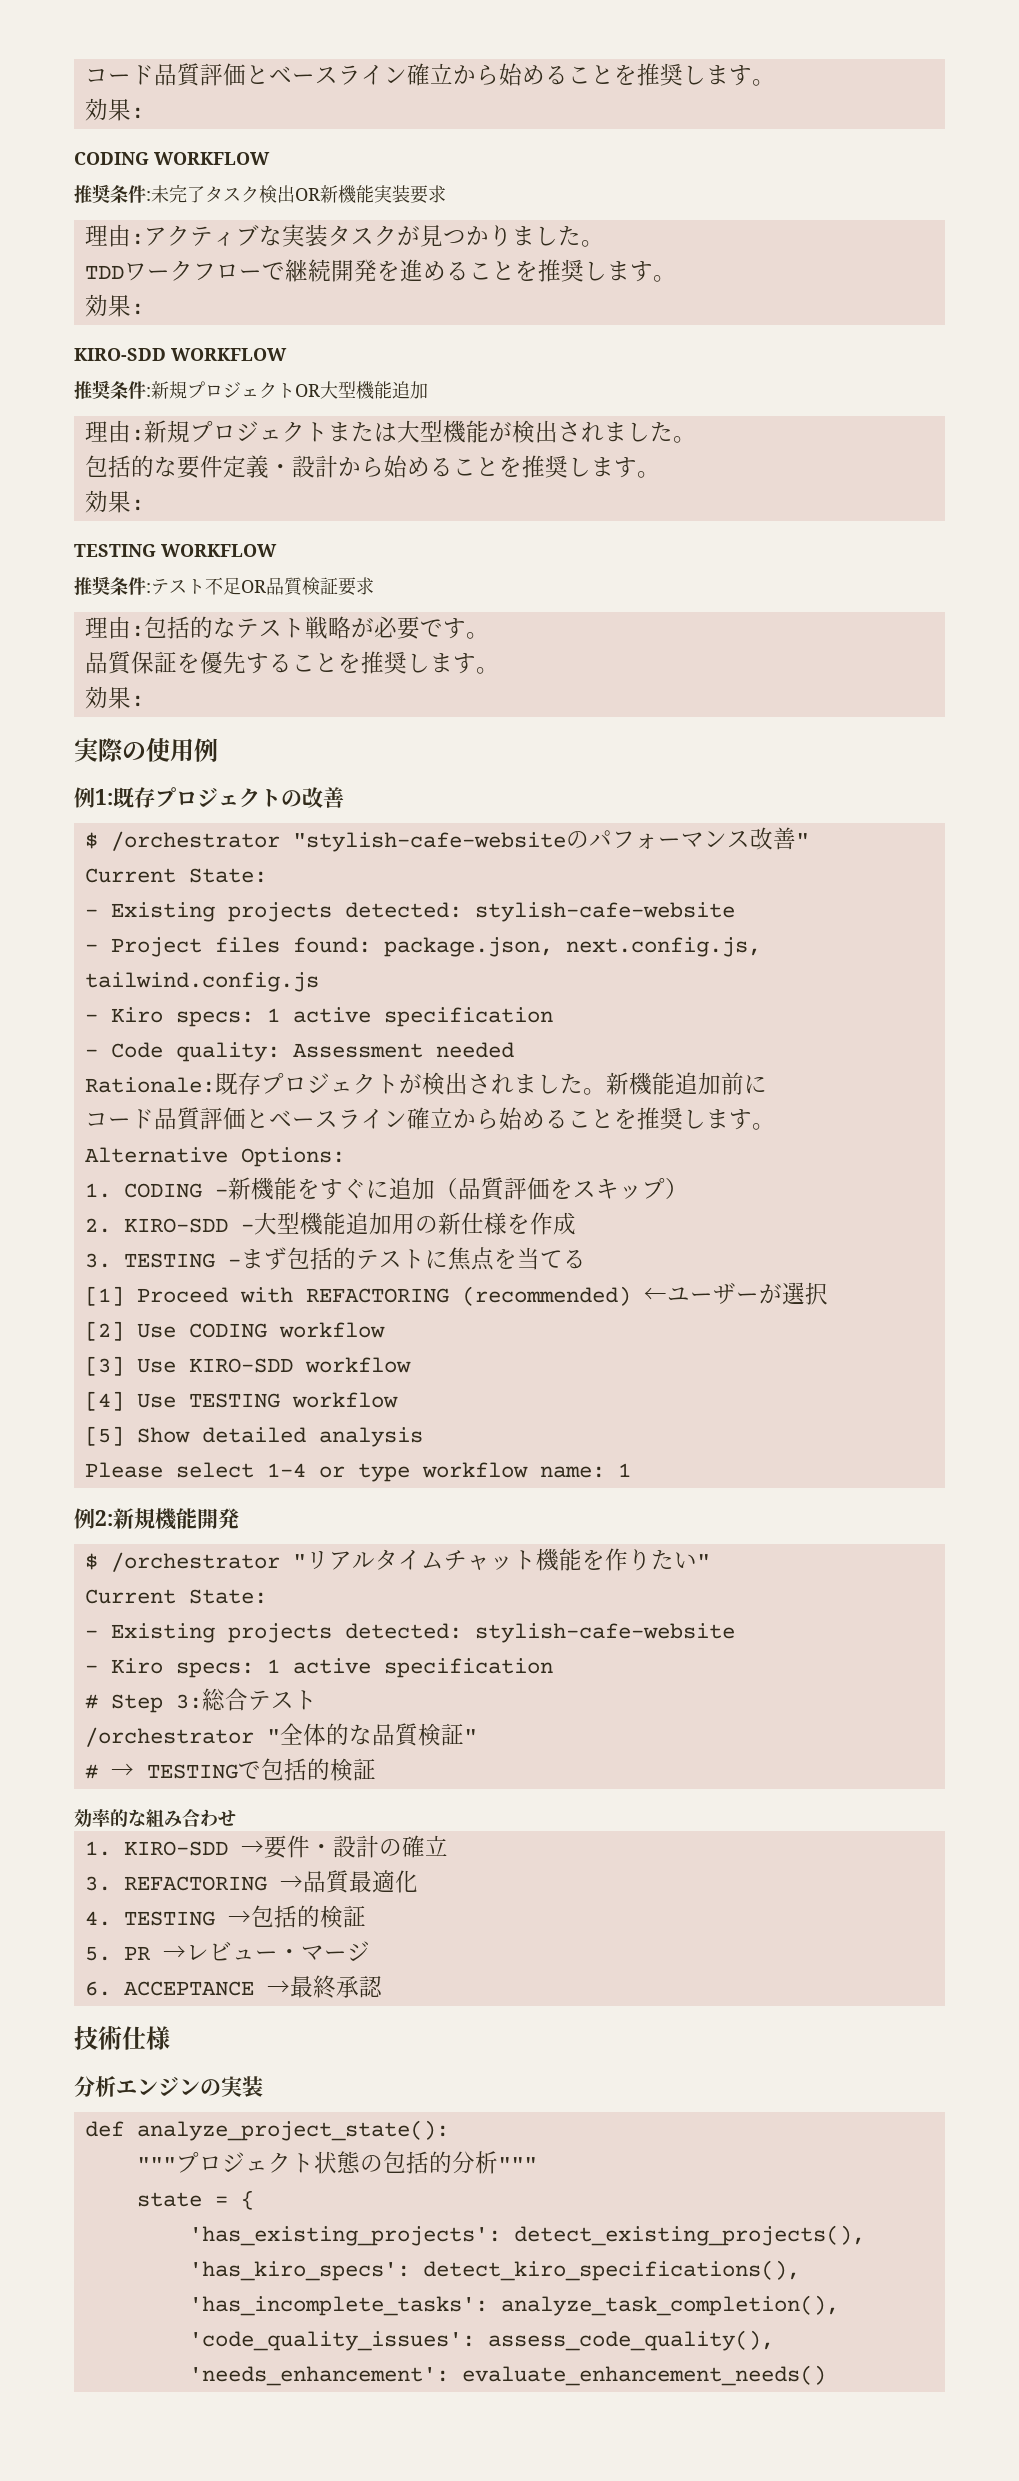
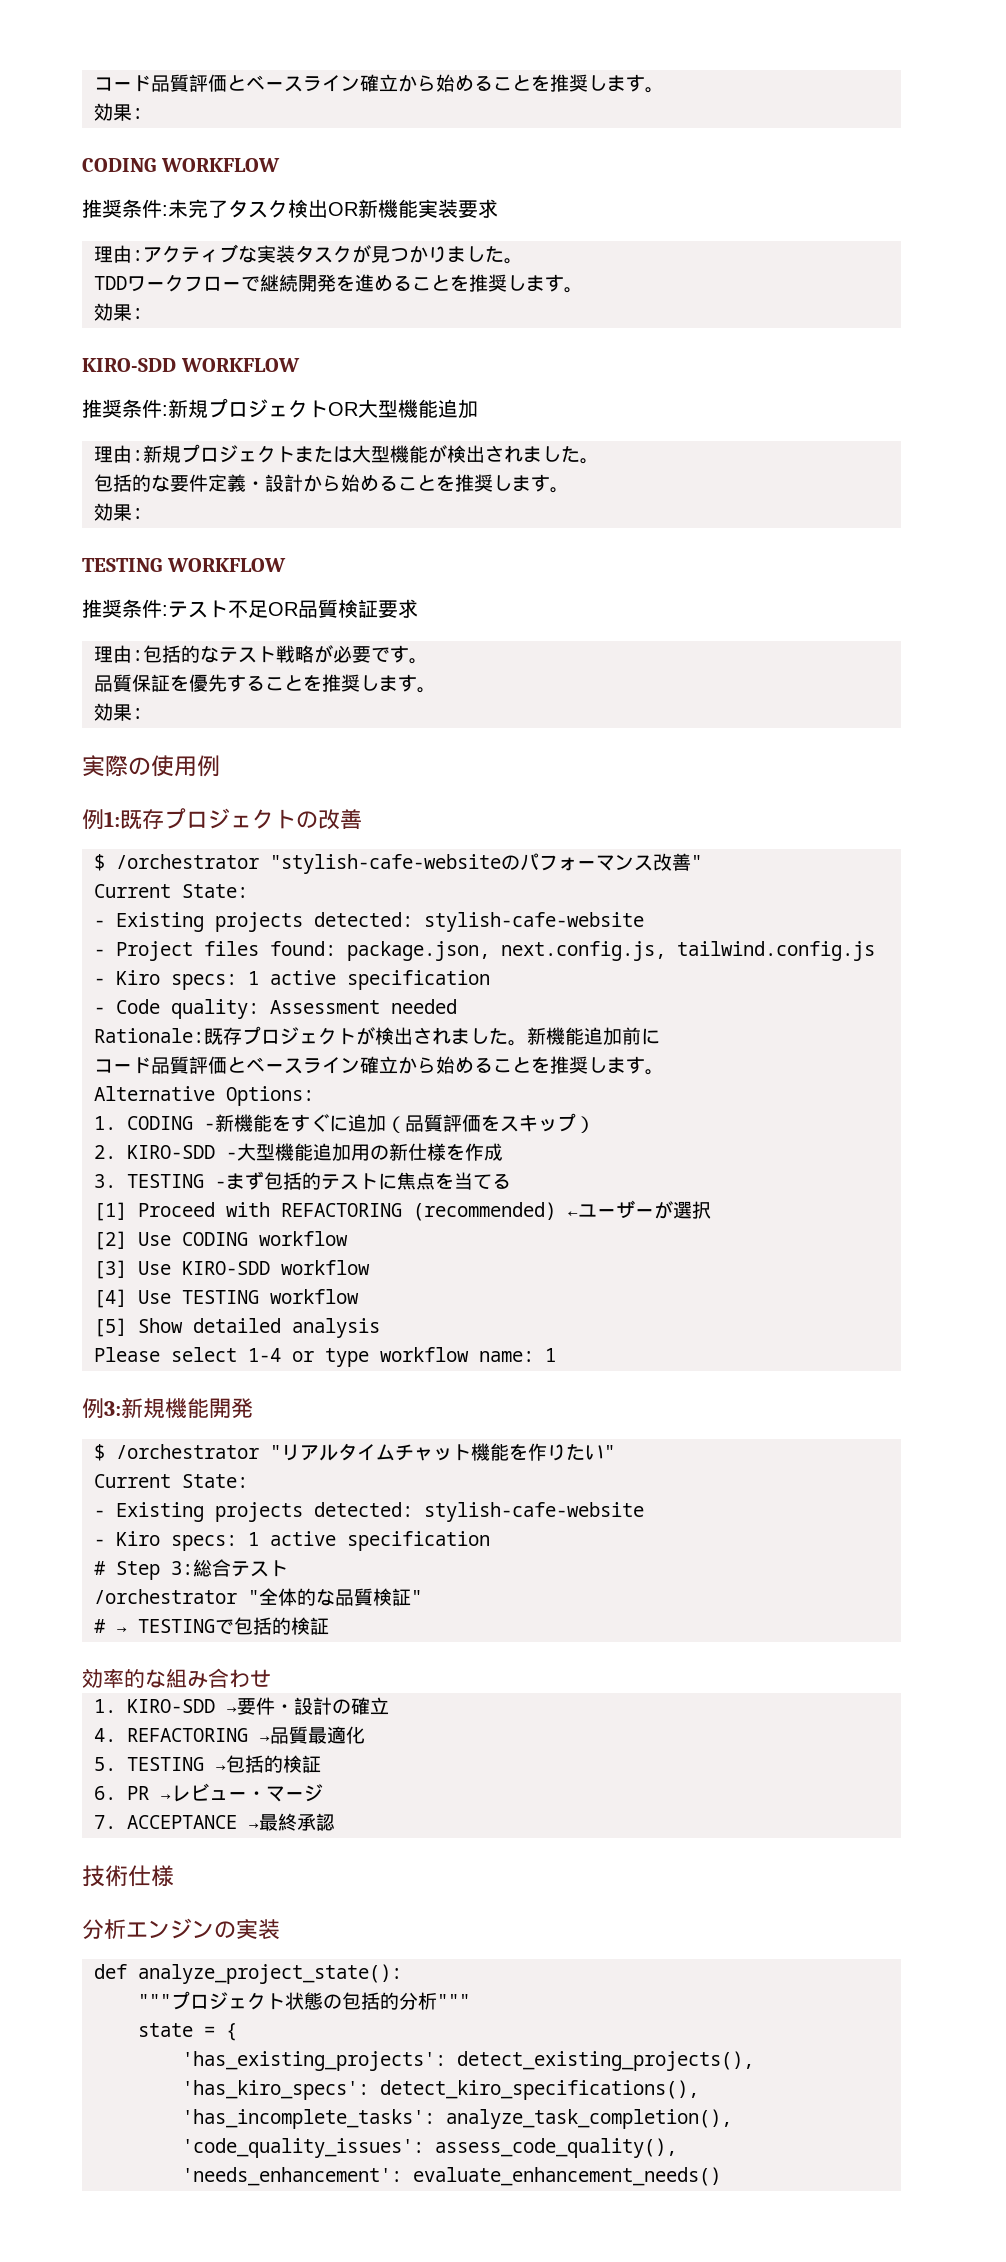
- 例2:新規機能開発
+ 例3:新規機能開発
- 3. REFACTORING →品質最適化
+ 4. REFACTORING →品質最適化
- 4. TESTING →包括的検証
+ 5. TESTING →包括的検証
- 5. PR →レビュー・マージ
+ 6. PR →レビュー・マージ
- 6. ACCEPTANCE →最終承認
+ 7. ACCEPTANCE →最終承認

